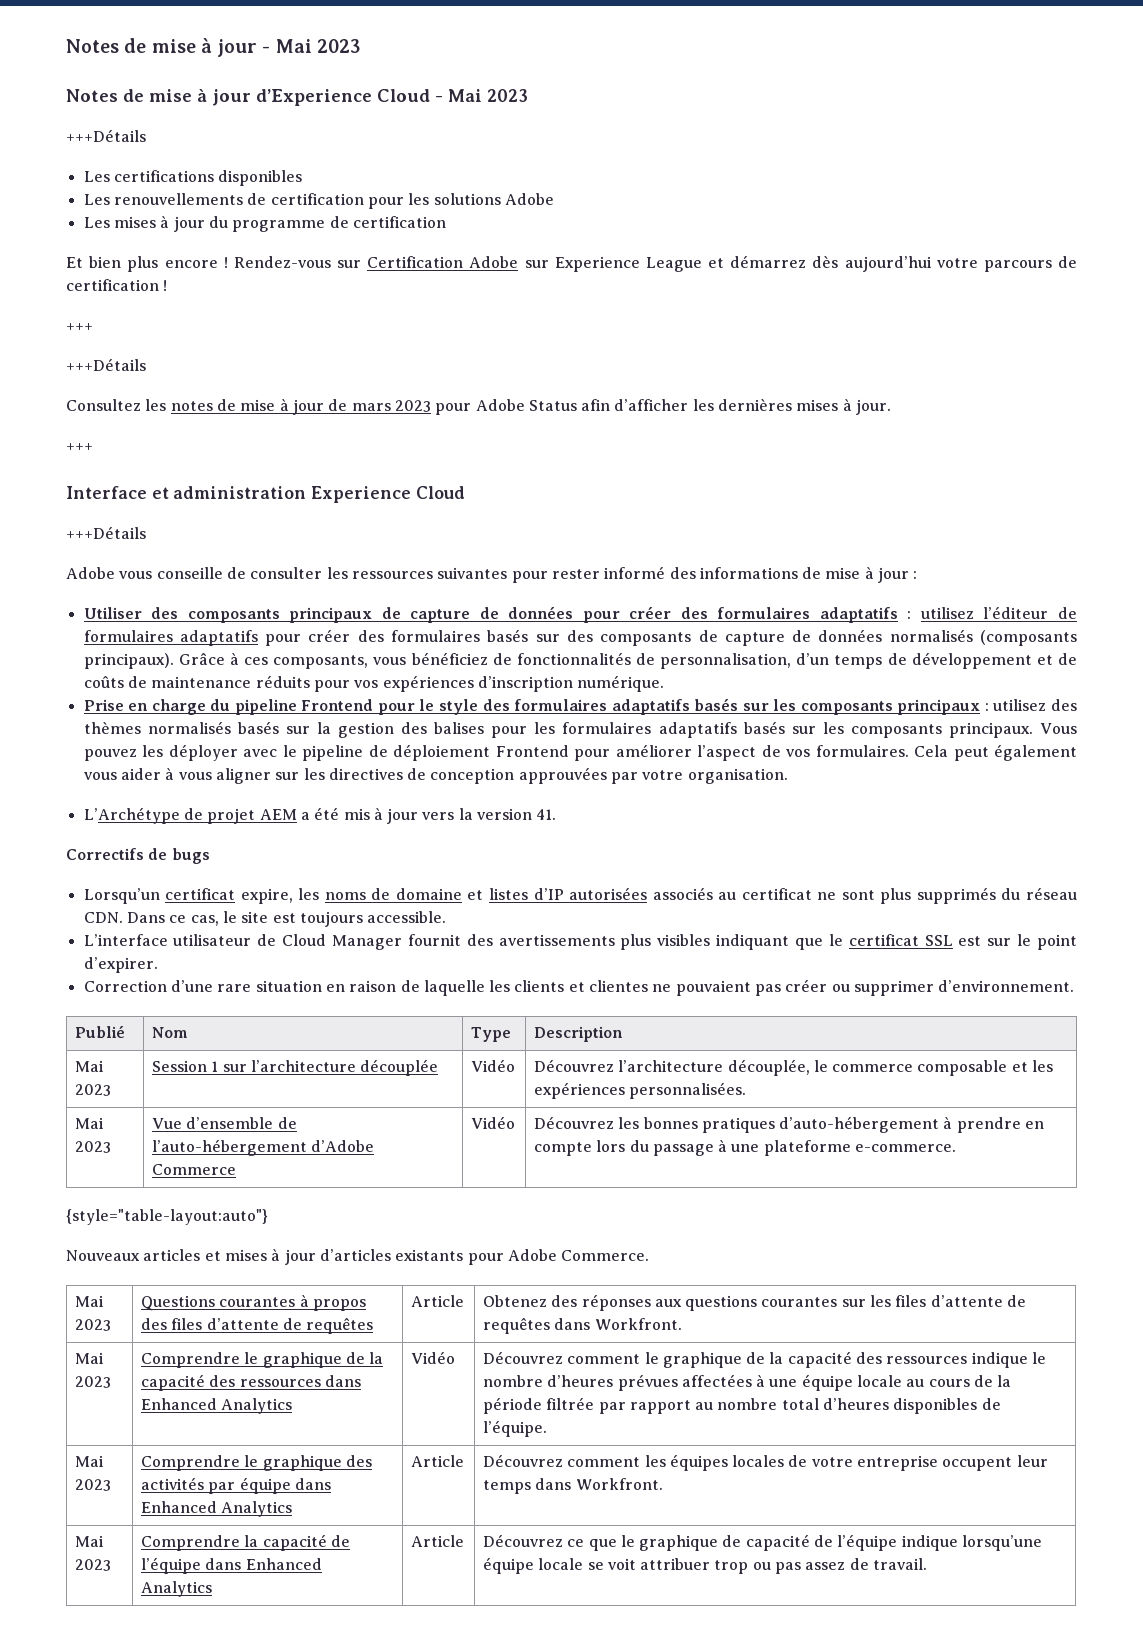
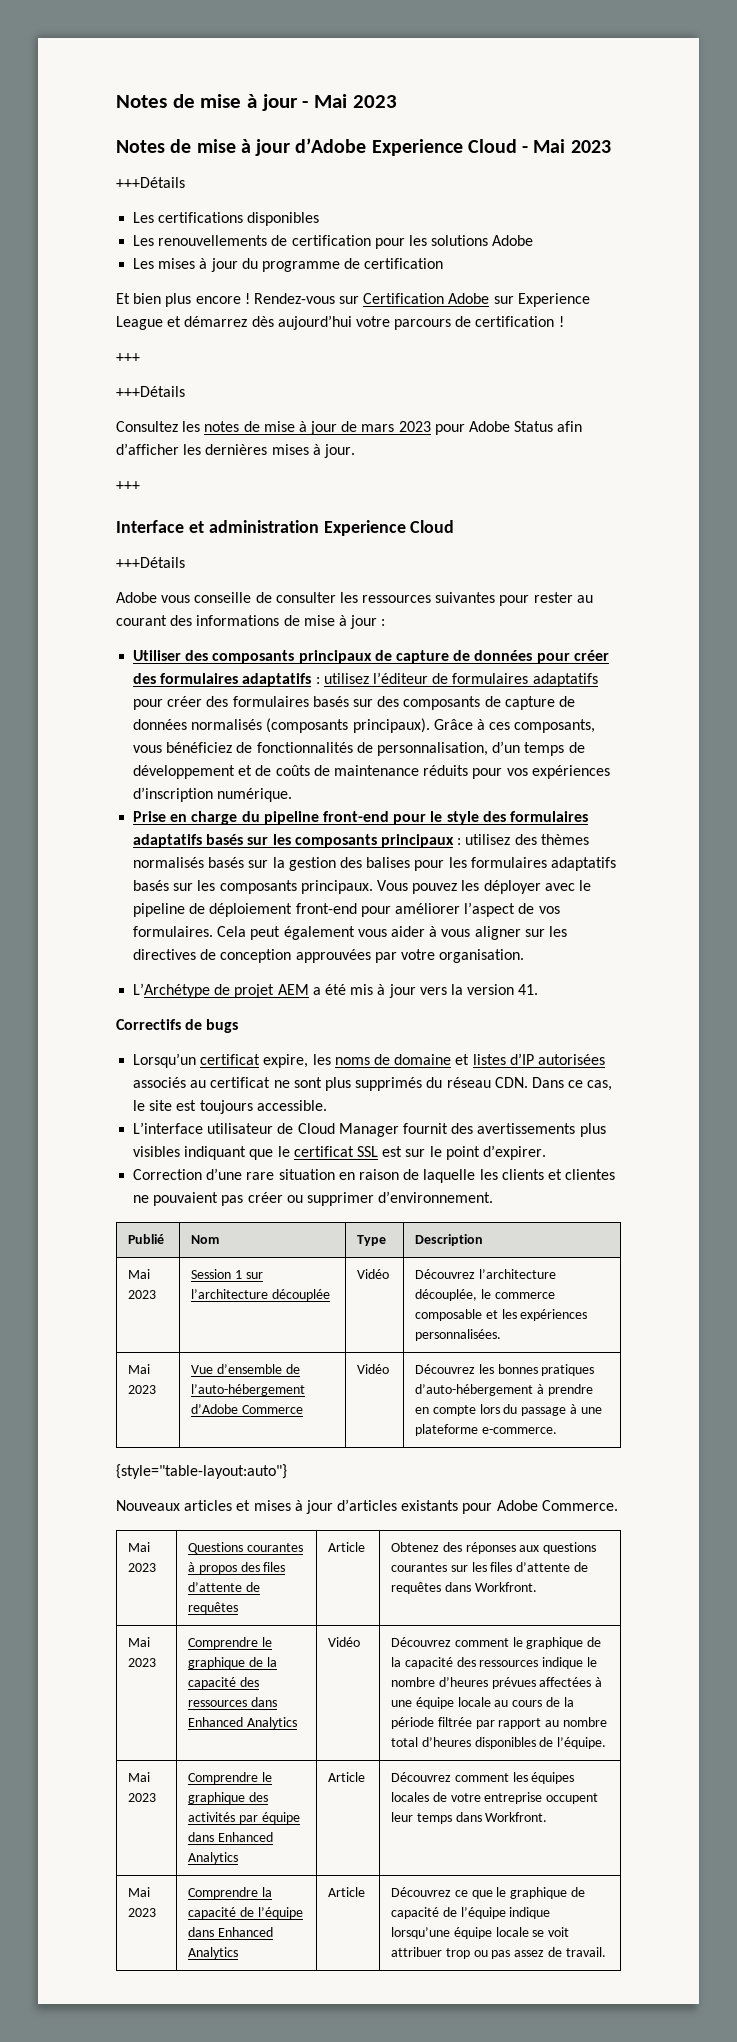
- Notes de mise à jour d’Experience Cloud - Mai 2023
+ Notes de mise à jour d’Adobe Experience Cloud - Mai 2023
- Adobe vous conseille de consulter les ressources suivantes pour rester informé des informations de mise à jour :
+ Adobe vous conseille de consulter les ressources suivantes pour rester au courant des informations de mise à jour :
- Prise en charge du pipeline Frontend pour le style des formulaires adaptatifs basés sur les composants principaux : utilisez des thèmes normalisés basés sur la gestion des balises pour les formulaires adaptatifs basés sur les composants principaux.
+ Prise en charge du pipeline front-end pour le style des formulaires adaptatifs basés sur les composants principaux : utilisez des thèmes normalisés basés sur la gestion des balises pour les formulaires adaptatifs basés sur les composants principaux.
- Vous pouvez les déployer avec le pipeline de déploiement Frontend pour améliorer l’aspect de vos formulaires.
+ Vous pouvez les déployer avec le pipeline de déploiement front-end pour améliorer l’aspect de vos formulaires.

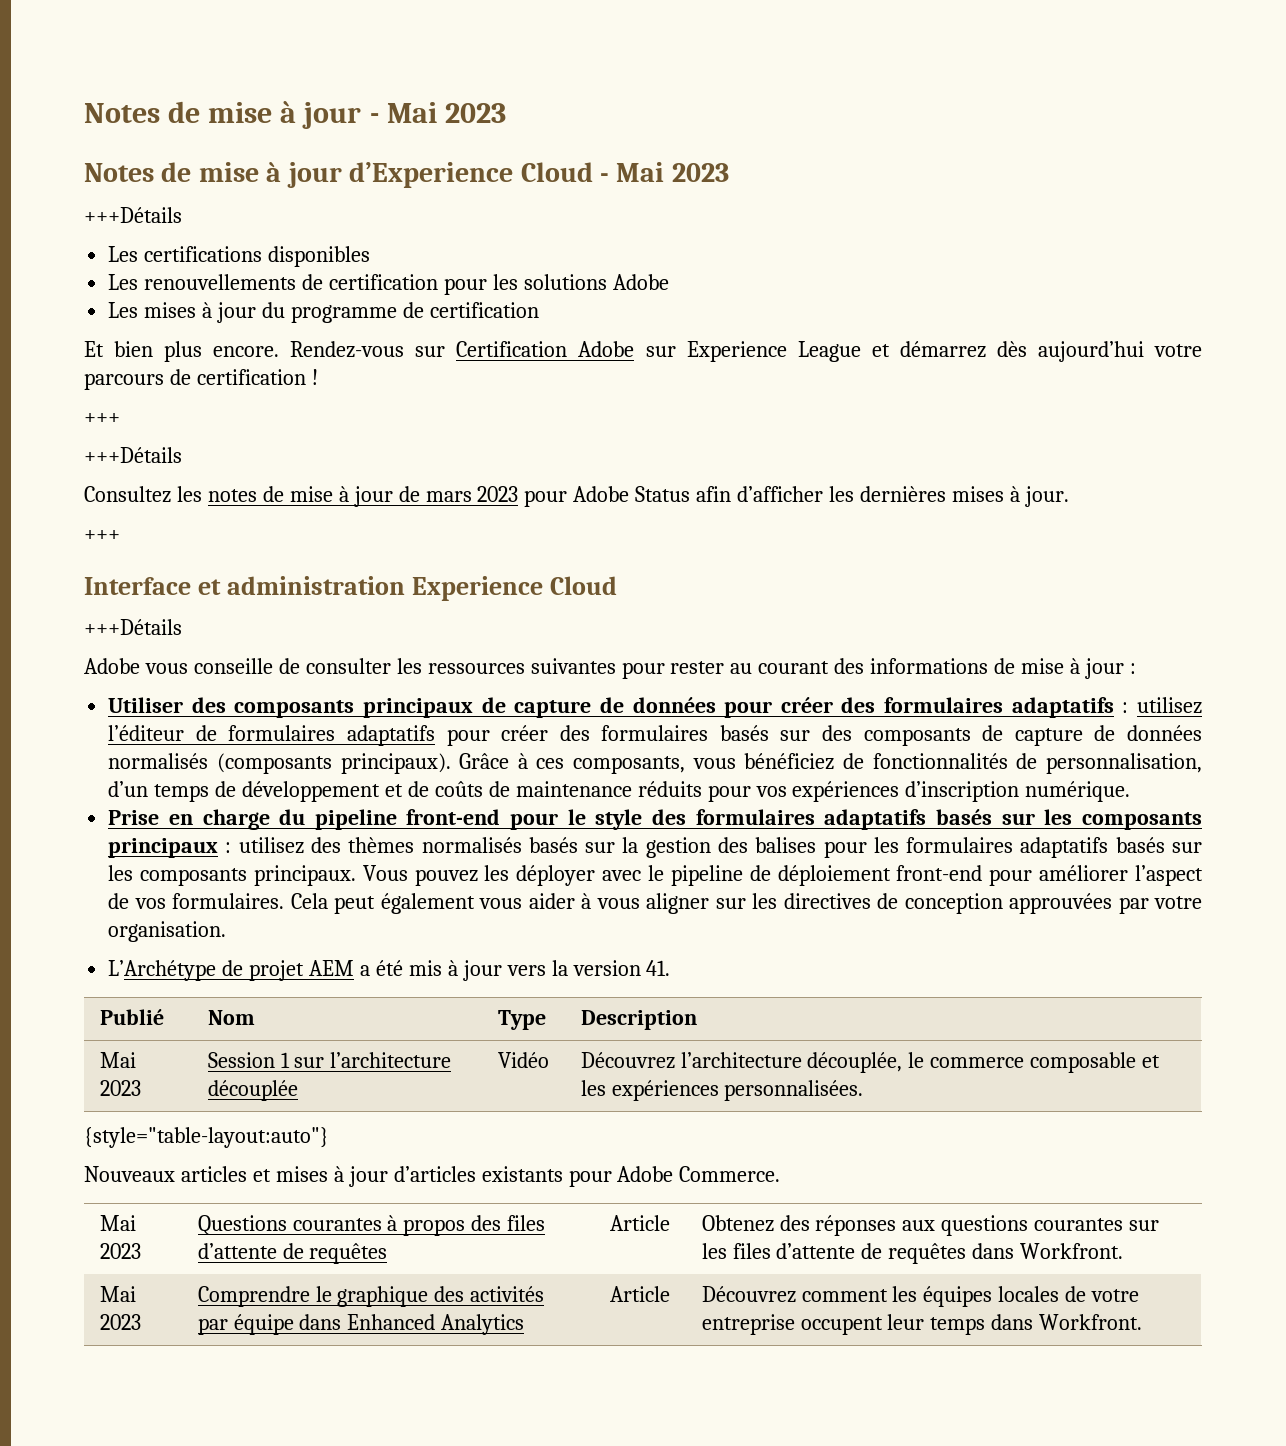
- Notes de mise à jour d’Adobe Experience Cloud - Mai 2023
+ Notes de mise à jour d’Experience Cloud - Mai 2023
- Et bien plus encore !
+ Et bien plus encore.
- Correctifs de bugs
- Lorsqu’un certificat expire, les noms de domaine et listes d’IP autorisées associés au certificat ne sont plus supprimés du réseau CDN. Dans ce cas, le site est toujours accessible.
- L’interface utilisateur de Cloud Manager fournit des avertissements plus visibles indiquant que le certificat SSL est sur le point d’expirer.
- Correction d’une rare situation en raison de laquelle les clients et clientes ne pouvaient pas créer ou supprimer d’environnement.
- Mai 2023 | Vue d’ensemble de l’auto-hébergement d’Adobe Commerce | Vidéo | Découvrez les bonnes pratiques d’auto-hébergement à prendre en compte lors du passage à une plateforme e-commerce.
- Mai 2023 | Comprendre le graphique de la capacité des ressources dans Enhanced Analytics | Vidéo | Découvrez comment le graphique de la capacité des ressources indique le nombre d’heures prévues affectées à une équipe locale au cours de la période filtrée par rapport au nombre total d’heures disponibles de l’équipe.
- Mai 2023 | Comprendre la capacité de l’équipe dans Enhanced Analytics | Article | Découvrez ce que le graphique de capacité de l’équipe indique lorsqu’une équipe locale se voit attribuer trop ou pas assez de travail.

